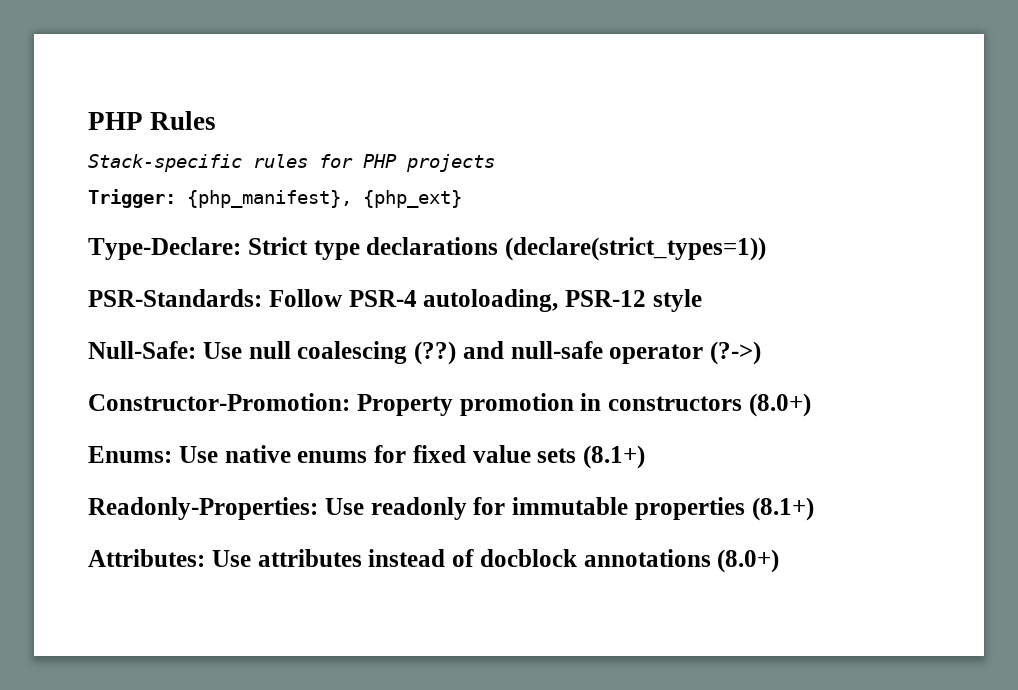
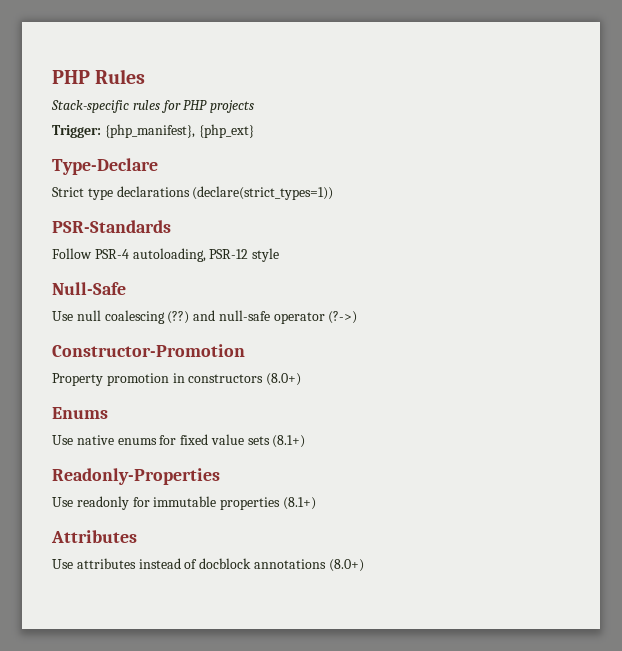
- Type-Declare: Strict type declarations (declare(strict_types=1))
+ Type-Declare
+ Strict type declarations (declare(strict_types=1))
- PSR-Standards: Follow PSR-4 autoloading, PSR-12 style
+ PSR-Standards
+ Follow PSR-4 autoloading, PSR-12 style
- Null-Safe: Use null coalescing (??) and null-safe operator (?->)
+ Null-Safe
+ Use null coalescing (??) and null-safe operator (?->)
- Constructor-Promotion: Property promotion in constructors (8.0+)
+ Constructor-Promotion
+ Property promotion in constructors (8.0+)
- Enums: Use native enums for fixed value sets (8.1+)
+ Enums
+ Use native enums for fixed value sets (8.1+)
- Readonly-Properties: Use readonly for immutable properties (8.1+)
+ Readonly-Properties
+ Use readonly for immutable properties (8.1+)
- Attributes: Use attributes instead of docblock annotations (8.0+)
+ Attributes
+ Use attributes instead of docblock annotations (8.0+)

